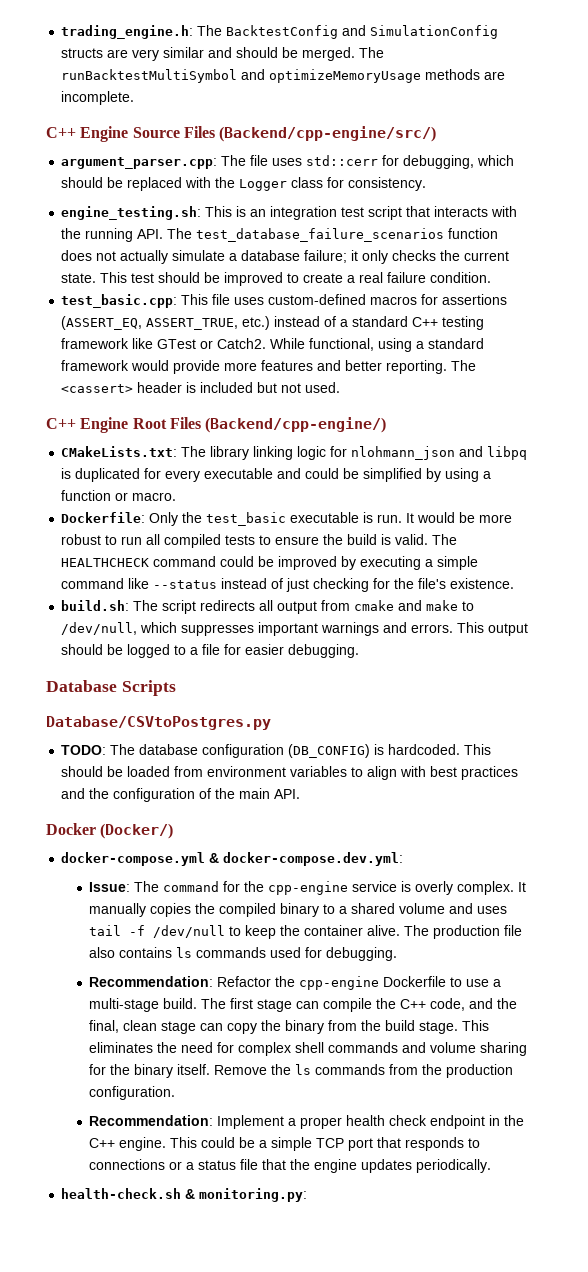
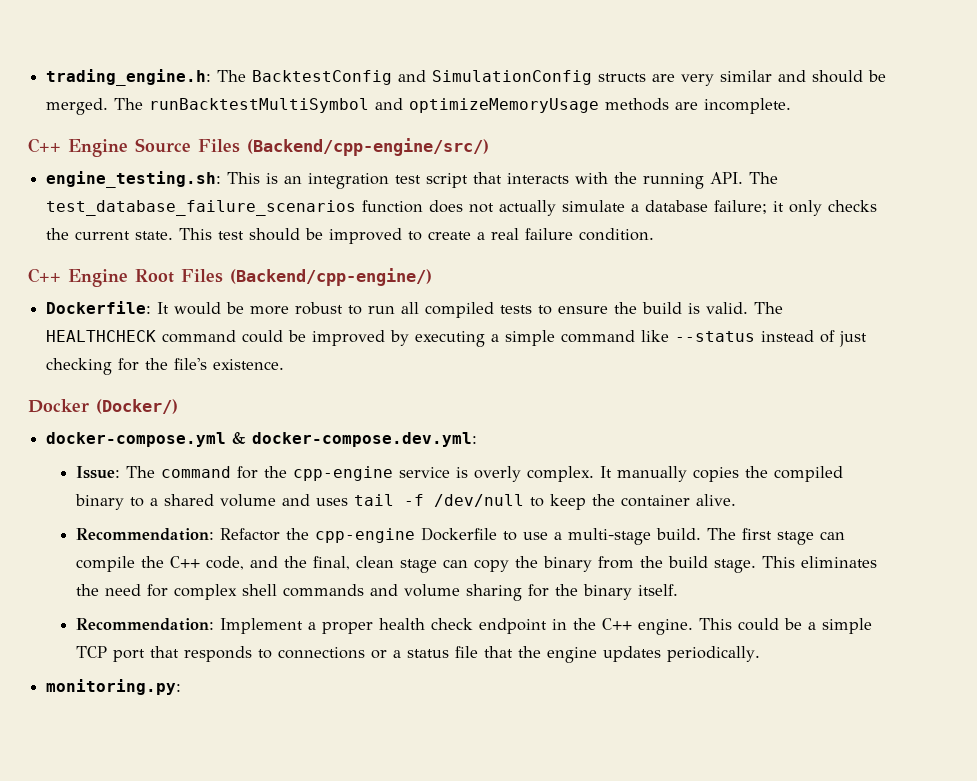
- argument_parser.cpp: The file uses std::cerr for debugging, which should be replaced with the Logger class for consistency.
- test_basic.cpp: This file uses custom-defined macros for assertions (ASSERT_EQ, ASSERT_TRUE, etc.) instead of a standard C++ testing framework like GTest or Catch2. While functional, using a standard framework would provide more features and better reporting. The <cassert> header is included but not used.
- CMakeLists.txt: The library linking logic for nlohmann_json and libpq is duplicated for every executable and could be simplified by using a function or macro.
- Dockerfile: Only the test_basic executable is run. It would be more robust to run all compiled tests to ensure the build is valid.
+ Dockerfile: It would be more robust to run all compiled tests to ensure the build is valid.
- build.sh: The script redirects all output from cmake and make to /dev/null, which suppresses important warnings and errors. This output should be logged to a file for easier debugging.
- Database Scripts
- Database/CSVtoPostgres.py
- TODO: The database configuration (DB_CONFIG) is hardcoded. This should be loaded from environment variables to align with best practices and the configuration of the main API.
- The production file also contains ls commands used for debugging.
- Remove the ls commands from the production configuration.
- health-check.sh & monitoring.py:
+ monitoring.py:

